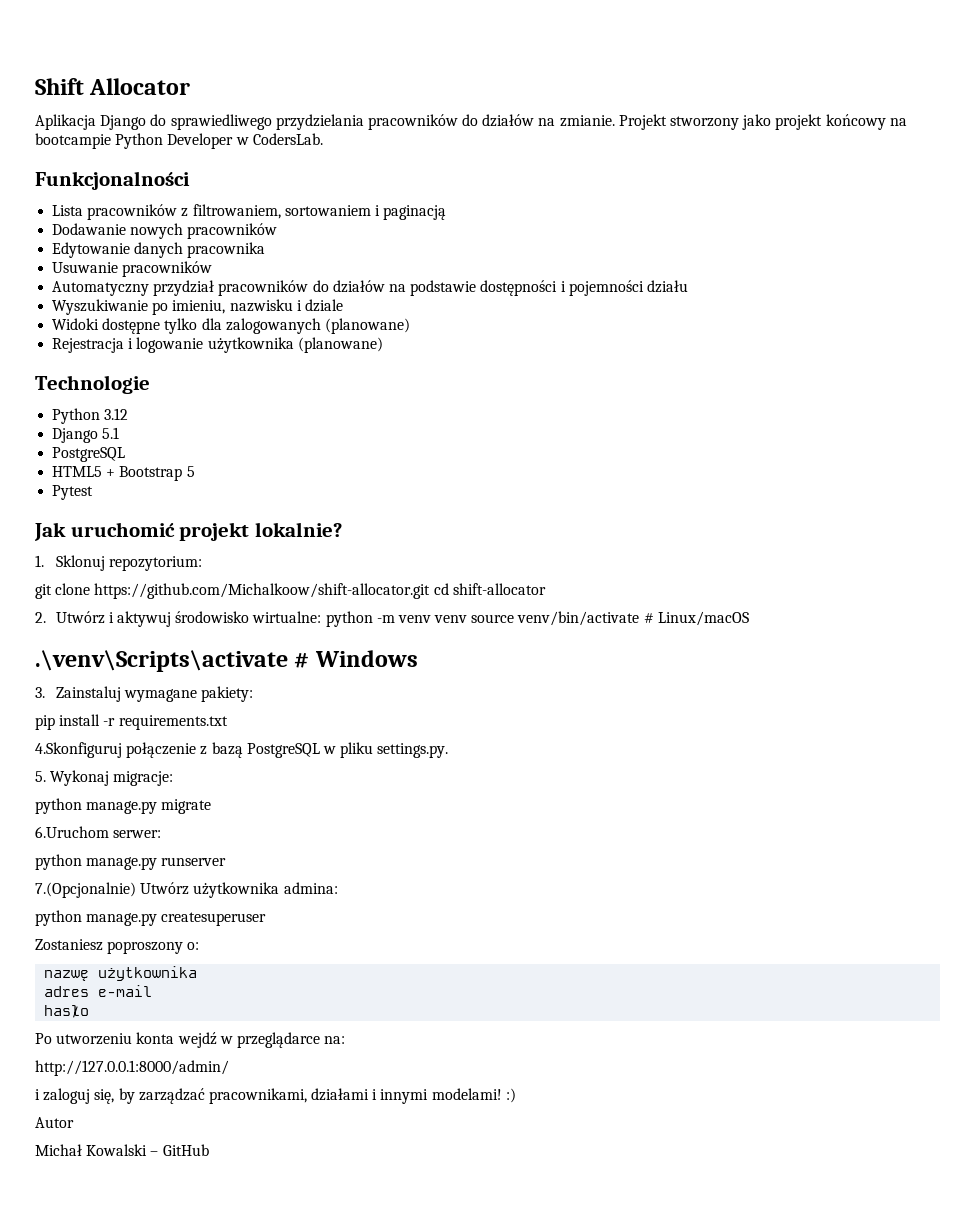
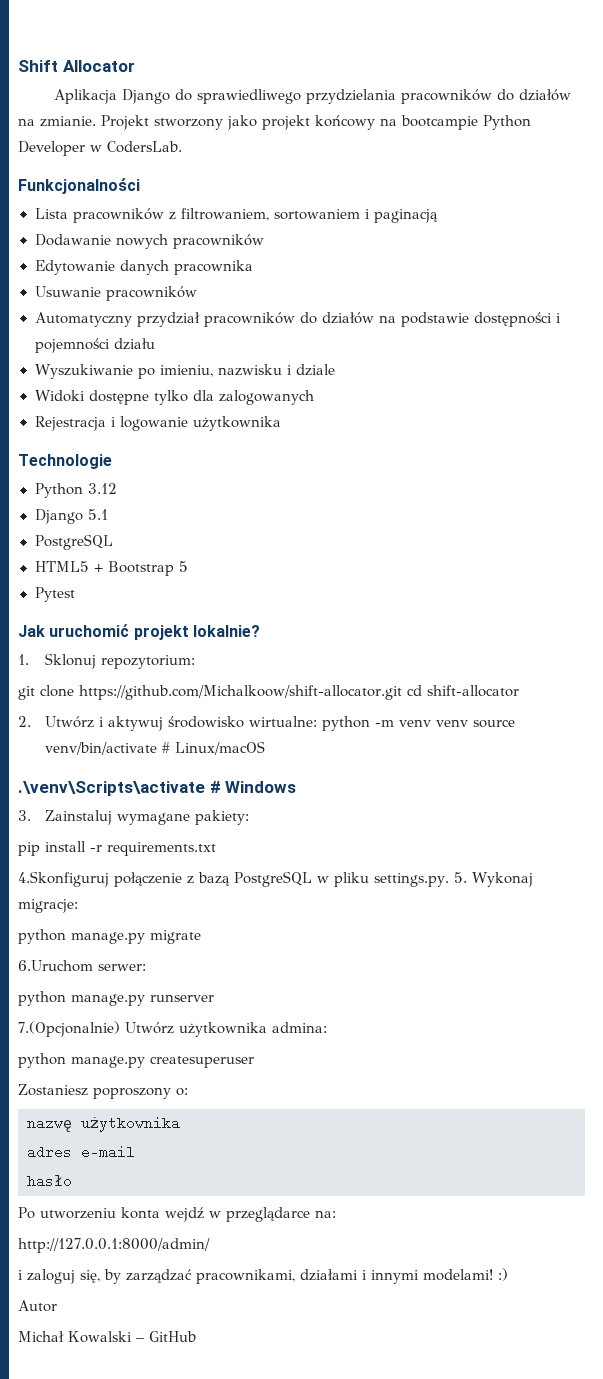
- Widoki dostępne tylko dla zalogowanych (planowane)
+ Widoki dostępne tylko dla zalogowanych
- Rejestracja i logowanie użytkownika (planowane)
+ Rejestracja i logowanie użytkownika
- 4.Skonfiguruj połączenie z bazą PostgreSQL w pliku settings.py.
- 5. Wykonaj migracje:
+ 4.Skonfiguruj połączenie z bazą PostgreSQL w pliku settings.py. 5. Wykonaj migracje:

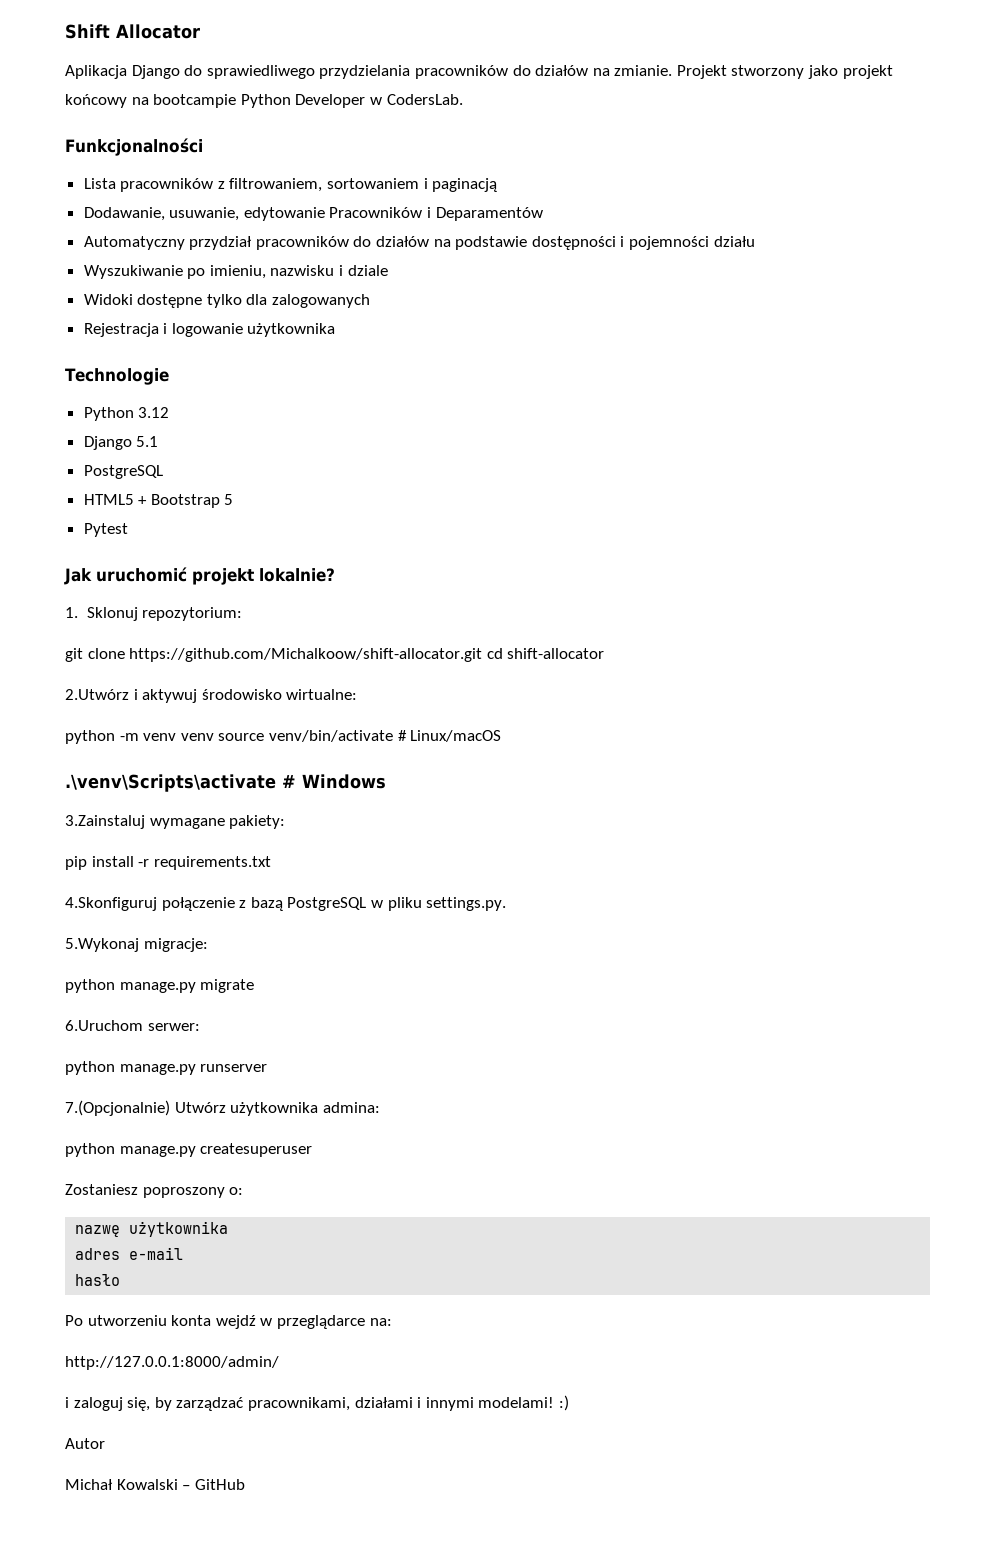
- Dodawanie nowych pracowników
- Edytowanie danych pracownika
- Usuwanie pracowników
+ Dodawanie, usuwanie, edytowanie Pracowników i Deparamentów
- 2. Utwórz i aktywuj środowisko wirtualne: python -m venv venv source venv/bin/activate # Linux/macOS
+ 2.Utwórz i aktywuj środowisko wirtualne:
+ python -m venv venv source venv/bin/activate # Linux/macOS
- 3. Zainstaluj wymagane pakiety:
+ 3.Zainstaluj wymagane pakiety:
- 4.Skonfiguruj połączenie z bazą PostgreSQL w pliku settings.py. 5. Wykonaj migracje:
+ 4.Skonfiguruj połączenie z bazą PostgreSQL w pliku settings.py.
+ 5.Wykonaj migracje:

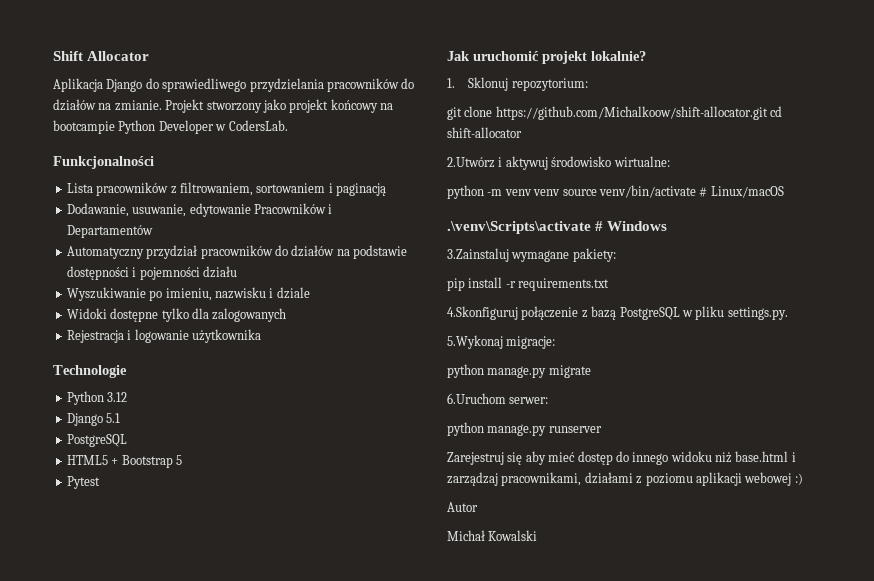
- Dodawanie, usuwanie, edytowanie Pracowników i Deparamentów
+ Dodawanie, usuwanie, edytowanie Pracowników i Departamentów
- 7.(Opcjonalnie) Utwórz użytkownika admina:
- python manage.py createsuperuser
- Zostaniesz poproszony o:
- nazwę użytkownika
- adres e-mail
- hasło
- Po utworzeniu konta wejdź w przeglądarce na:
- http://127.0.0.1:8000/admin/
- i zaloguj się, by zarządzać pracownikami, działami i innymi modelami! :)
+ Zarejestruj się aby mieć dostęp do innego widoku niż base.html i zarządzaj pracownikami, działami z poziomu aplikacji webowej :)
- Michał Kowalski – GitHub
+ Michał Kowalski

